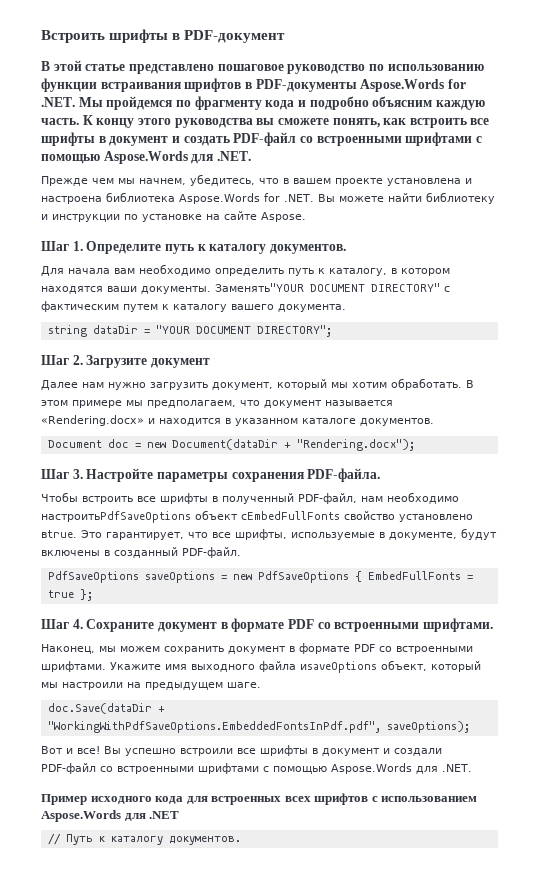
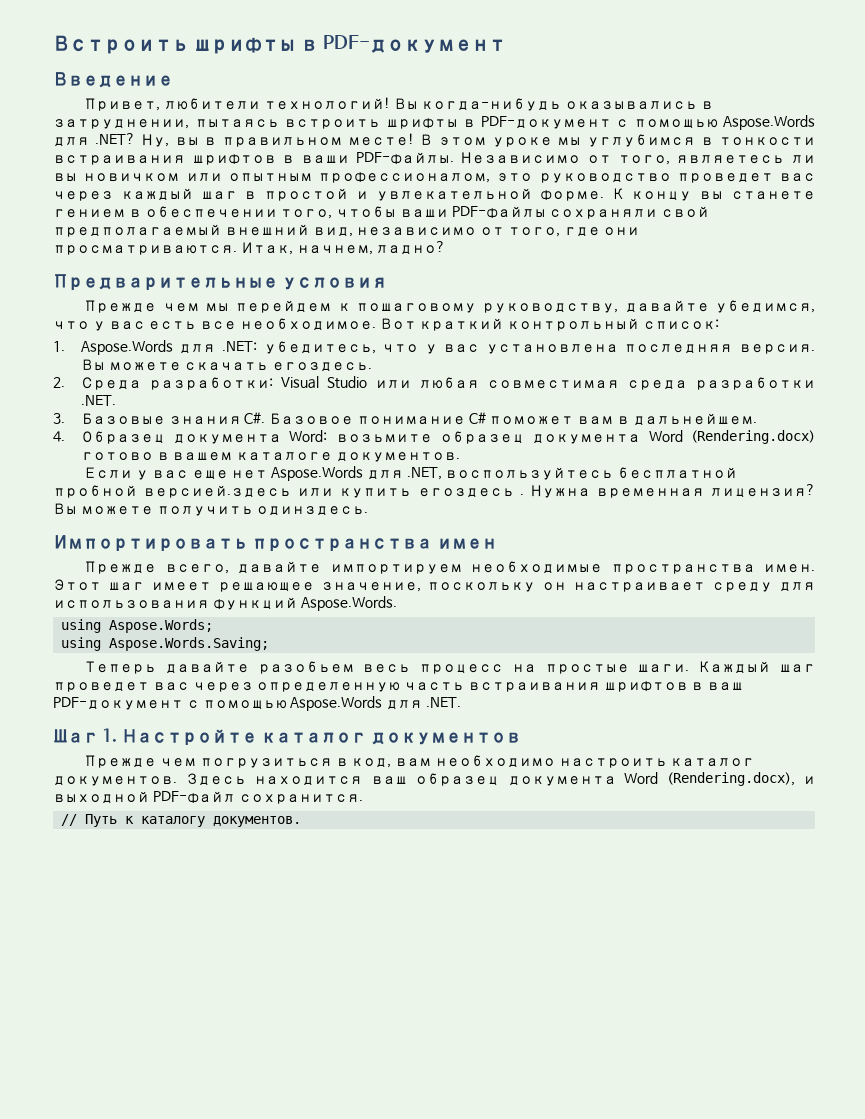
- В этой статье представлено пошаговое руководство по использованию функции встраивания шрифтов в PDF-документы Aspose.Words for .NET. Мы пройдемся по фрагменту кода и подробно объясним каждую часть. К концу этого руководства вы сможете понять, как встроить все шрифты в документ и создать PDF-файл со встроенными шрифтами с помощью Aspose.Words для .NET.
- Прежде чем мы начнем, убедитесь, что в вашем проекте установлена и настроена библиотека Aspose.Words for .NET. Вы можете найти библиотеку и инструкции по установке на сайте Aspose.
- Шаг 1. Определите путь к каталогу документов.
- Для начала вам необходимо определить путь к каталогу, в котором находятся ваши документы. Заменять"YOUR DOCUMENT DIRECTORY" с фактическим путем к каталогу вашего документа.
- string dataDir = "YOUR DOCUMENT DIRECTORY";
- Шаг 2. Загрузите документ
- Далее нам нужно загрузить документ, который мы хотим обработать. В этом примере мы предполагаем, что документ называется «Rendering.docx» и находится в указанном каталоге документов.
- Document doc = new Document(dataDir + "Rendering.docx");
- Шаг 3. Настройте параметры сохранения PDF-файла.
- Чтобы встроить все шрифты в полученный PDF-файл, нам необходимо настроитьPdfSaveOptions объект сEmbedFullFonts свойство установлено вtrue. Это гарантирует, что все шрифты, используемые в документе, будут включены в созданный PDF-файл.
- PdfSaveOptions saveOptions = new PdfSaveOptions { EmbedFullFonts = true };
- Шаг 4. Сохраните документ в формате PDF со встроенными шрифтами.
- Наконец, мы можем сохранить документ в формате PDF со встроенными шрифтами. Укажите имя выходного файла иsaveOptions объект, который мы настроили на предыдущем шаге.
- doc.Save(dataDir + "WorkingWithPdfSaveOptions.EmbeddedFontsInPdf.pdf", saveOptions);
- Вот и все! Вы успешно встроили все шрифты в документ и создали PDF-файл со встроенными шрифтами с помощью Aspose.Words для .NET.
- Пример исходного кода для встроенных всех шрифтов с использованием Aspose.Words для .NET
+ Введение
+ Привет, любители технологий! Вы когда-нибудь оказывались в затруднении, пытаясь встроить шрифты в PDF-документ с помощью Aspose.Words для .NET? Ну, вы в правильном месте! В этом уроке мы углубимся в тонкости встраивания шрифтов в ваши PDF-файлы. Независимо от того, являетесь ли вы новичком или опытным профессионалом, это руководство проведет вас через каждый шаг в простой и увлекательной форме. К концу вы станете гением в обеспечении того, чтобы ваши PDF-файлы сохраняли свой предполагаемый внешний вид, независимо от того, где они просматриваются. Итак, начнем, ладно?
+ Предварительные условия
+ Прежде чем мы перейдем к пошаговому руководству, давайте убедимся, что у вас есть все необходимое. Вот краткий контрольный список:
+ 1. Aspose.Words для .NET: убедитесь, что у вас установлена последняя версия. Вы можете скачать егоздесь.
+ 2. Среда разработки: Visual Studio или любая совместимая среда разработки .NET.
+ 3. Базовые знания C#. Базовое понимание C# поможет вам в дальнейшем.
+ 4. Образец документа Word: возьмите образец документа Word (Rendering.docx) готово в вашем каталоге документов.
+ Если у вас еще нет Aspose.Words для .NET, воспользуйтесь бесплатной пробной версией.здесь или купить егоздесь . Нужна временная лицензия? Вы можете получить одинздесь.
+ Импортировать пространства имен
+ Прежде всего, давайте импортируем необходимые пространства имен. Этот шаг имеет решающее значение, поскольку он настраивает среду для использования функций Aspose.Words.
+ using Aspose.Words;
+ using Aspose.Words.Saving;
+ Теперь давайте разобьем весь процесс на простые шаги. Каждый шаг проведет вас через определенную часть встраивания шрифтов в ваш PDF-документ с помощью Aspose.Words для .NET.
+ Шаг 1. Настройте каталог документов
+ Прежде чем погрузиться в код, вам необходимо настроить каталог документов. Здесь находится ваш образец документа Word (Rendering.docx), и выходной PDF-файл сохранится.

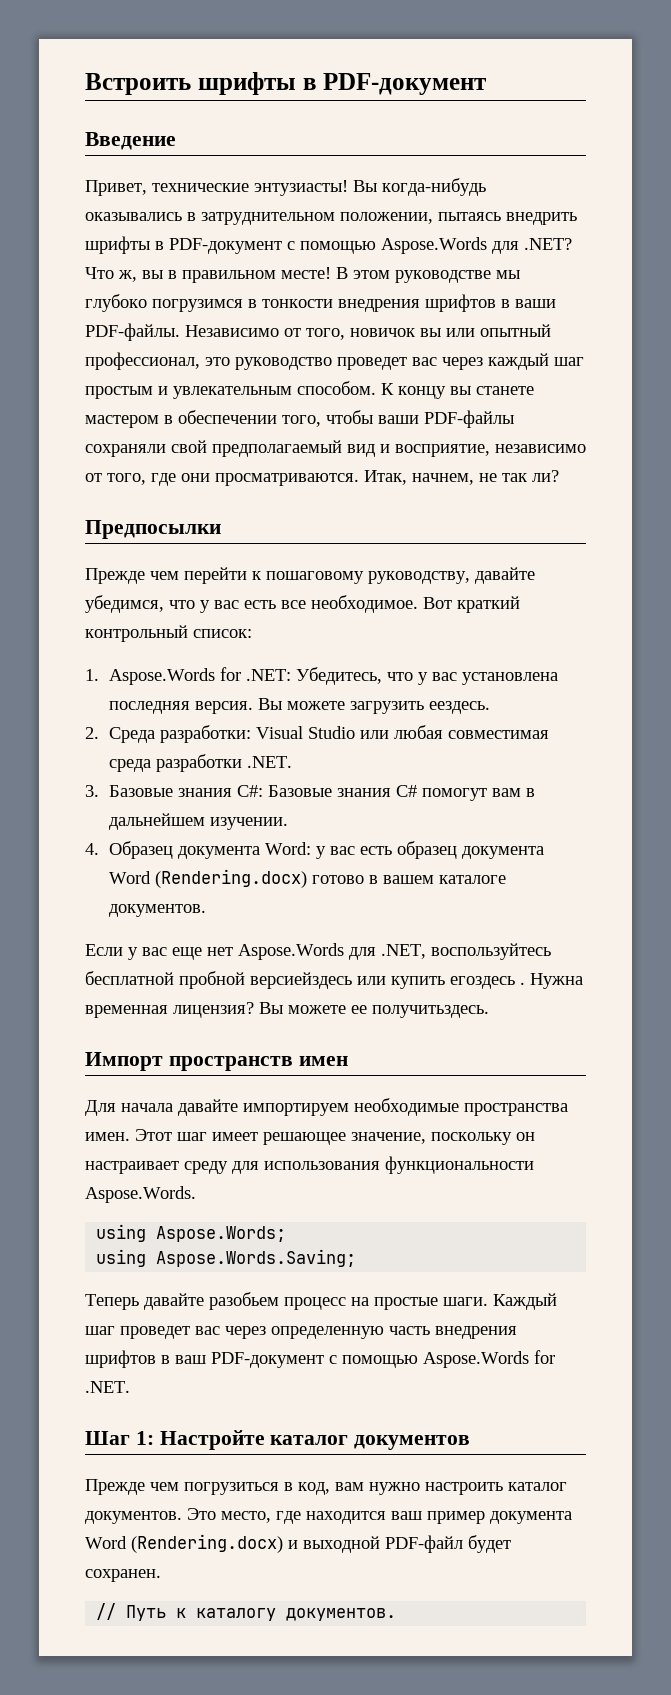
- Привет, любители технологий!
+ Привет, технические энтузиасты!
- Вы когда-нибудь оказывались в затруднении, пытаясь встроить шрифты в PDF-документ с помощью Aspose.Words для .NET?
+ Вы когда-нибудь оказывались в затруднительном положении, пытаясь внедрить шрифты в PDF-документ с помощью Aspose.Words для .NET?
- Ну, вы в правильном месте!
+ Что ж, вы в правильном месте!
- В этом уроке мы углубимся в тонкости встраивания шрифтов в ваши PDF-файлы.
+ В этом руководстве мы глубоко погрузимся в тонкости внедрения шрифтов в ваши PDF-файлы.
- Независимо от того, являетесь ли вы новичком или опытным профессионалом, это руководство проведет вас через каждый шаг в простой и увлекательной форме.
+ Независимо от того, новичок вы или опытный профессионал, это руководство проведет вас через каждый шаг простым и увлекательным способом.
- К концу вы станете гением в обеспечении того, чтобы ваши PDF-файлы сохраняли свой предполагаемый внешний вид, независимо от того, где они просматриваются.
+ К концу вы станете мастером в обеспечении того, чтобы ваши PDF-файлы сохраняли свой предполагаемый вид и восприятие, независимо от того, где они просматриваются.
- Итак, начнем, ладно?
- Предварительные условия
- Прежде чем мы перейдем к пошаговому руководству, давайте убедимся, что у вас есть все необходимое.
+ Итак, начнем, не так ли?
+ Предпосылки
+ Прежде чем перейти к пошаговому руководству, давайте убедимся, что у вас есть все необходимое.
- 1. Aspose.Words для .NET: убедитесь, что у вас установлена последняя версия.
+ 1. Aspose.Words for .NET: Убедитесь, что у вас установлена последняя версия.
- Вы можете скачать егоздесь.
+ Вы можете загрузить еездесь.
- 3. Базовые знания C#. Базовое понимание C# поможет вам в дальнейшем.
+ 3. Базовые знания C#: Базовые знания C# помогут вам в дальнейшем изучении.
- 4. Образец документа Word: возьмите образец документа Word (Rendering.docx) готово в вашем каталоге документов.
+ 4. Образец документа Word: у вас есть образец документа Word (Rendering.docx) готово в вашем каталоге документов.
- Если у вас еще нет Aspose.Words для .NET, воспользуйтесь бесплатной пробной версией.здесь или купить егоздесь .
+ Если у вас еще нет Aspose.Words для .NET, воспользуйтесь бесплатной пробной версиейздесь или купить егоздесь .
- Вы можете получить одинздесь.
- Импортировать пространства имен
+ Вы можете ее получитьздесь.
+ Импорт пространств имен
- Прежде всего, давайте импортируем необходимые пространства имен.
+ Для начала давайте импортируем необходимые пространства имен.
- Этот шаг имеет решающее значение, поскольку он настраивает среду для использования функций Aspose.Words.
+ Этот шаг имеет решающее значение, поскольку он настраивает среду для использования функциональности Aspose.Words.
- Теперь давайте разобьем весь процесс на простые шаги.
+ Теперь давайте разобьем процесс на простые шаги.
- Каждый шаг проведет вас через определенную часть встраивания шрифтов в ваш PDF-документ с помощью Aspose.Words для .NET.
+ Каждый шаг проведет вас через определенную часть внедрения шрифтов в ваш PDF-документ с помощью Aspose.Words for .NET.
- Шаг 1. Настройте каталог документов
+ Шаг 1: Настройте каталог документов
- Прежде чем погрузиться в код, вам необходимо настроить каталог документов.
+ Прежде чем погрузиться в код, вам нужно настроить каталог документов.
- Здесь находится ваш образец документа Word (Rendering.docx), и выходной PDF-файл сохранится.
+ Это место, где находится ваш пример документа Word (Rendering.docx) и выходной PDF-файл будет сохранен.

